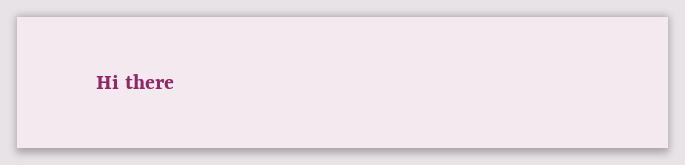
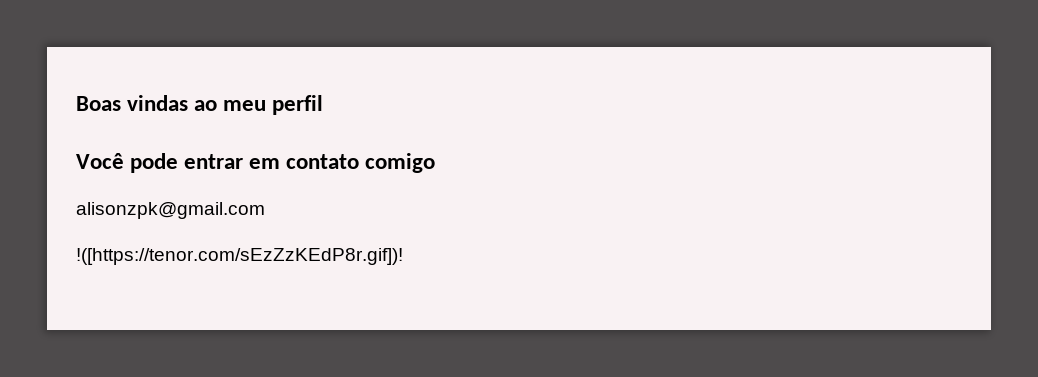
- Hi there
+ Boas vindas ao meu perfil
+ Você pode entrar em contato comigo
+ alisonzpk@gmail.com
+ !([https://tenor.com/sEzZzKEdP8r.gif])!

